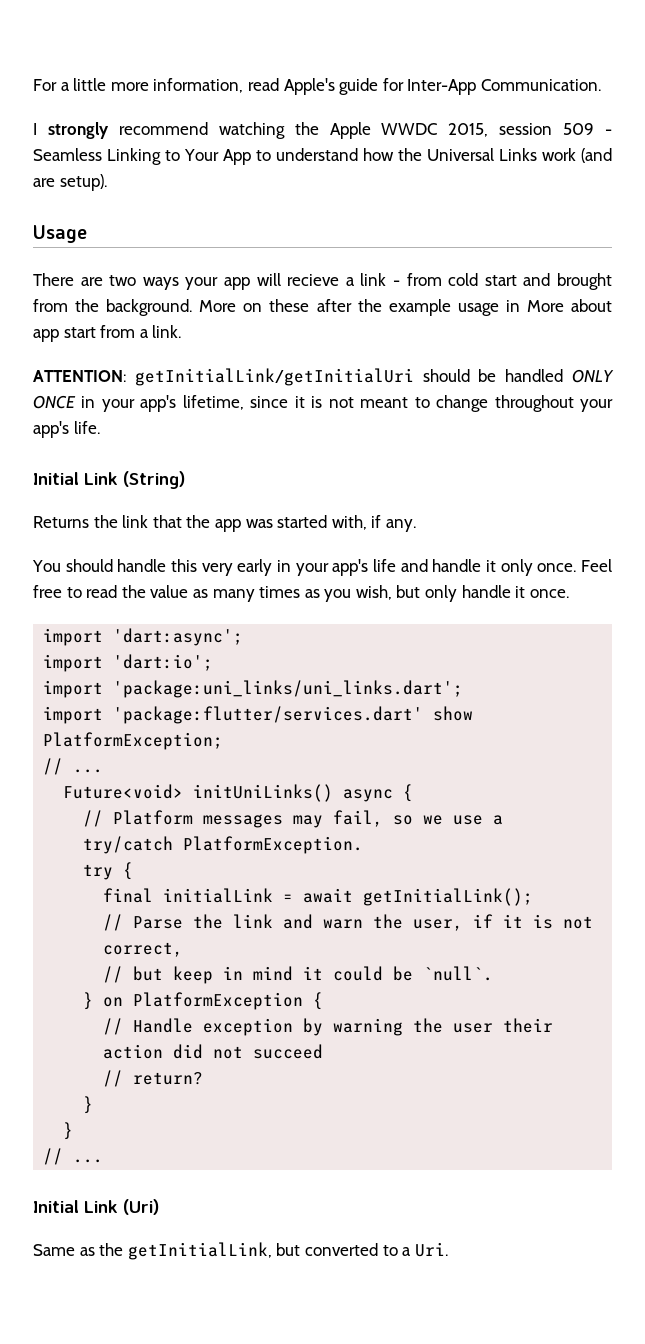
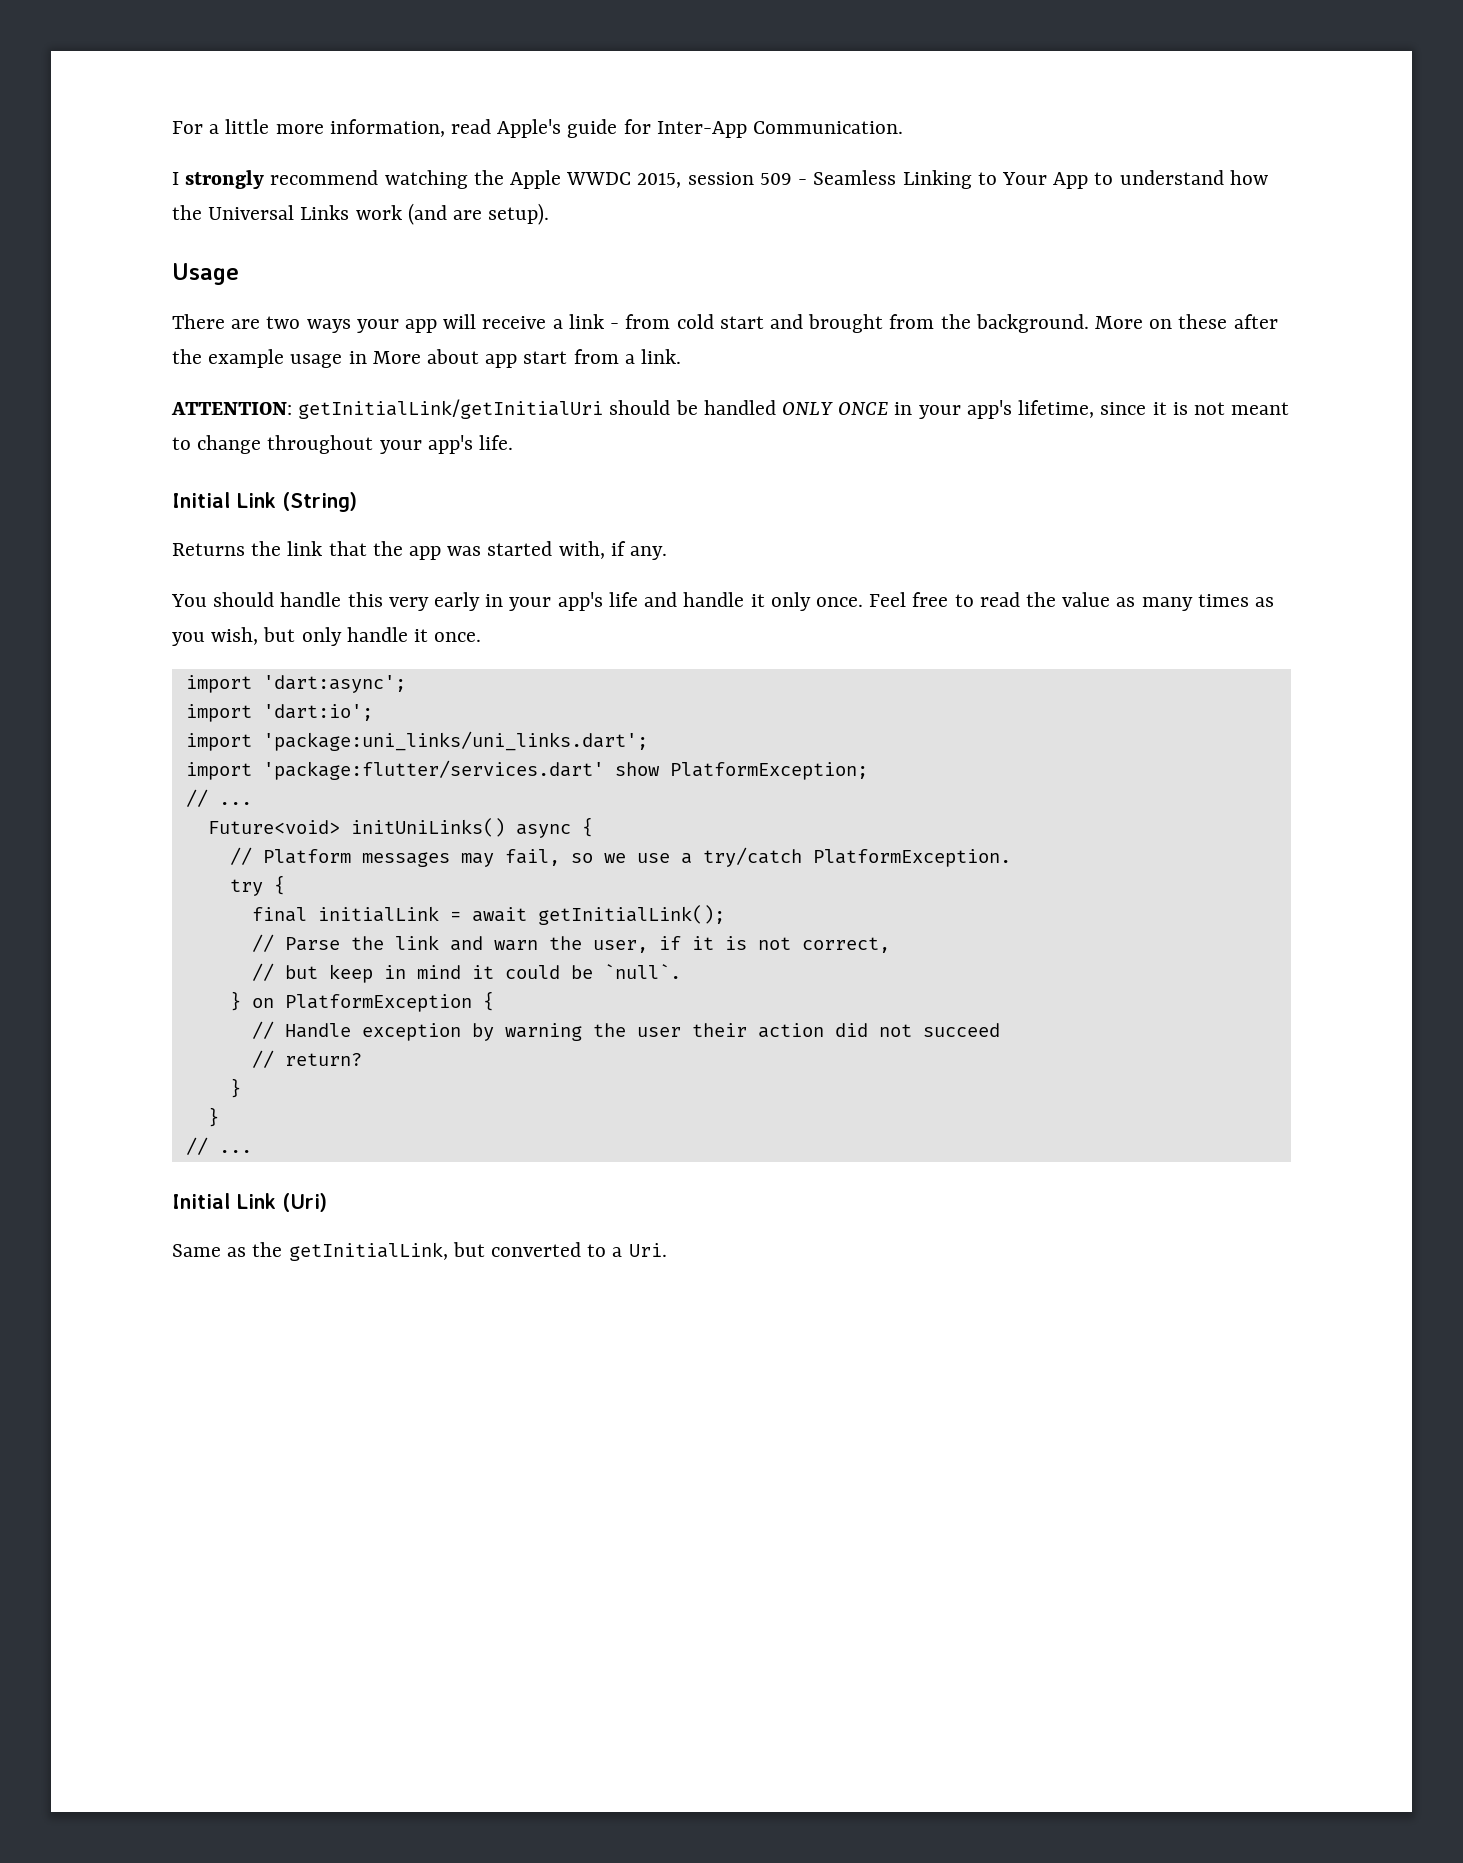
- There are two ways your app will recieve a link - from cold start and brought from the background.
+ There are two ways your app will receive a link - from cold start and brought from the background.

